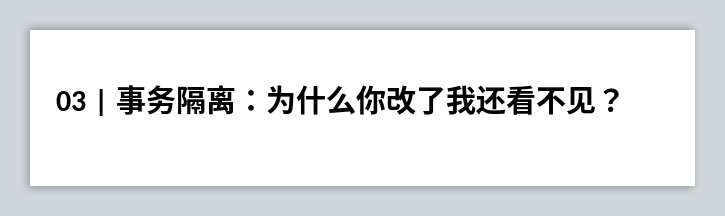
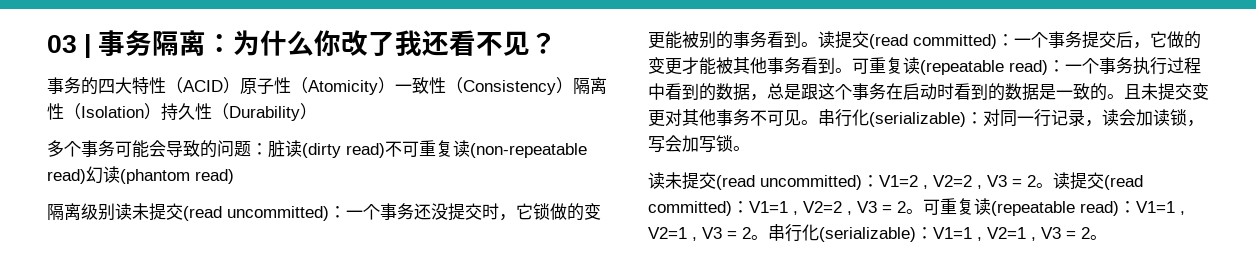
+ 事务的四大特性（ACID）原子性（Atomicity）一致性（Consistency）隔离性（Isolation）持久性（Durability）
+ 多个事务可能会导致的问题：脏读(dirty read)不可重复读(non-repeatable read)幻读(phantom read)
+ 隔离级别读未提交(read uncommitted)：一个事务还没提交时，它锁做的变更能被别的事务看到。读提交(read committed)：一个事务提交后，它做的变更才能被其他事务看到。可重复读(repeatable read)：一个事务执行过程中看到的数据，总是跟这个事务在启动时看到的数据是一致的。且未提交变更对其他事务不可见。串行化(serializable)：对同一行记录，读会加读锁，写会加写锁。
+ 读未提交(read uncommitted)：V1=2 , V2=2 , V3 = 2。读提交(read committed)：V1=1 , V2=2 , V3 = 2。可重复读(repeatable read)：V1=1 , V2=1 , V3 = 2。串行化(serializable)：V1=1 , V2=1 , V3 = 2。

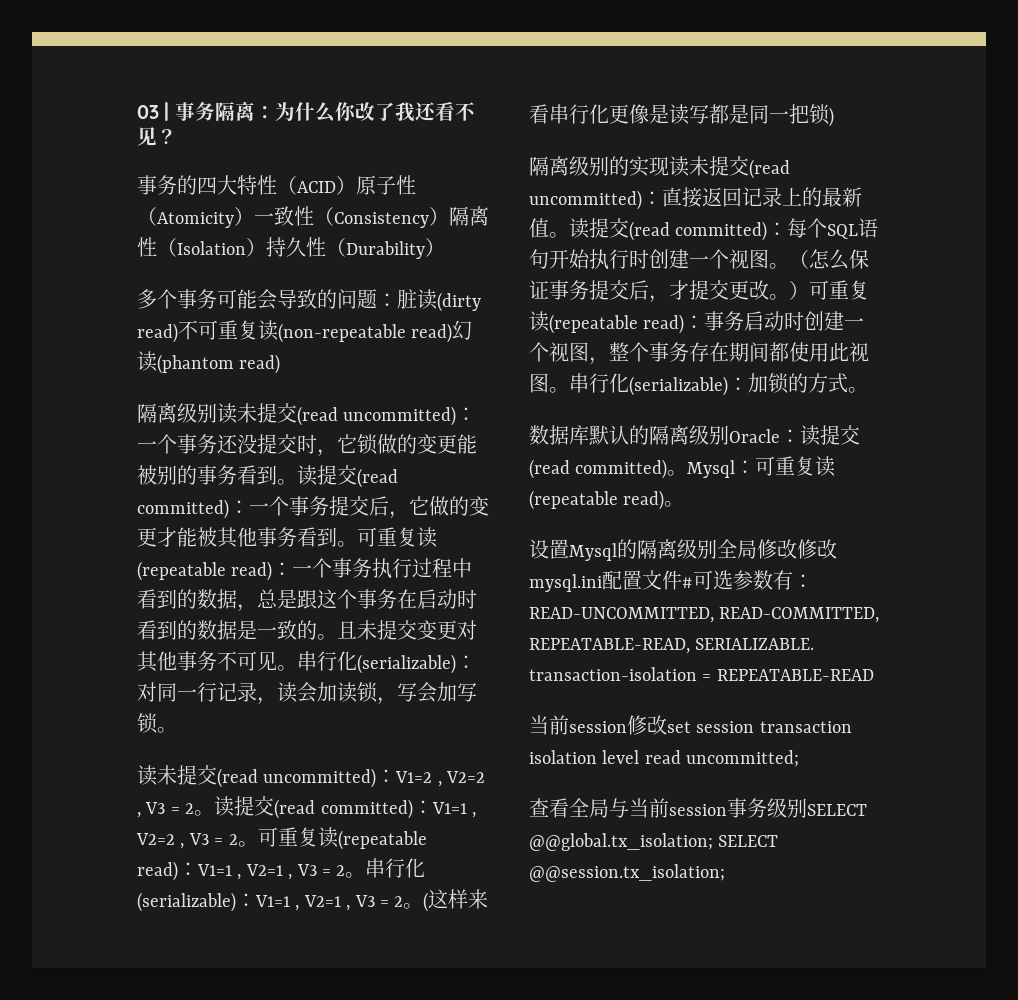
+ (这样来看串行化更像是读写都是同一把锁)
+ 隔离级别的实现读未提交(read uncommitted)：直接返回记录上的最新值。读提交(read committed)：每个SQL语句开始执行时创建一个视图。（怎么保证事务提交后，才提交更改。）可重复读(repeatable read)：事务启动时创建一个视图，整个事务存在期间都使用此视图。串行化(serializable)：加锁的方式。
+ 数据库默认的隔离级别Oracle：读提交(read committed)。Mysql：可重复读(repeatable read)。
+ 设置Mysql的隔离级别全局修改修改mysql.ini配置文件#可选参数有：READ-UNCOMMITTED, READ-COMMITTED, REPEATABLE-READ, SERIALIZABLE. transaction-isolation = REPEATABLE-READ
+ 当前session修改set session transaction isolation level read uncommitted;
+ 查看全局与当前session事务级别SELECT @@global.tx_isolation; SELECT @@session.tx_isolation;

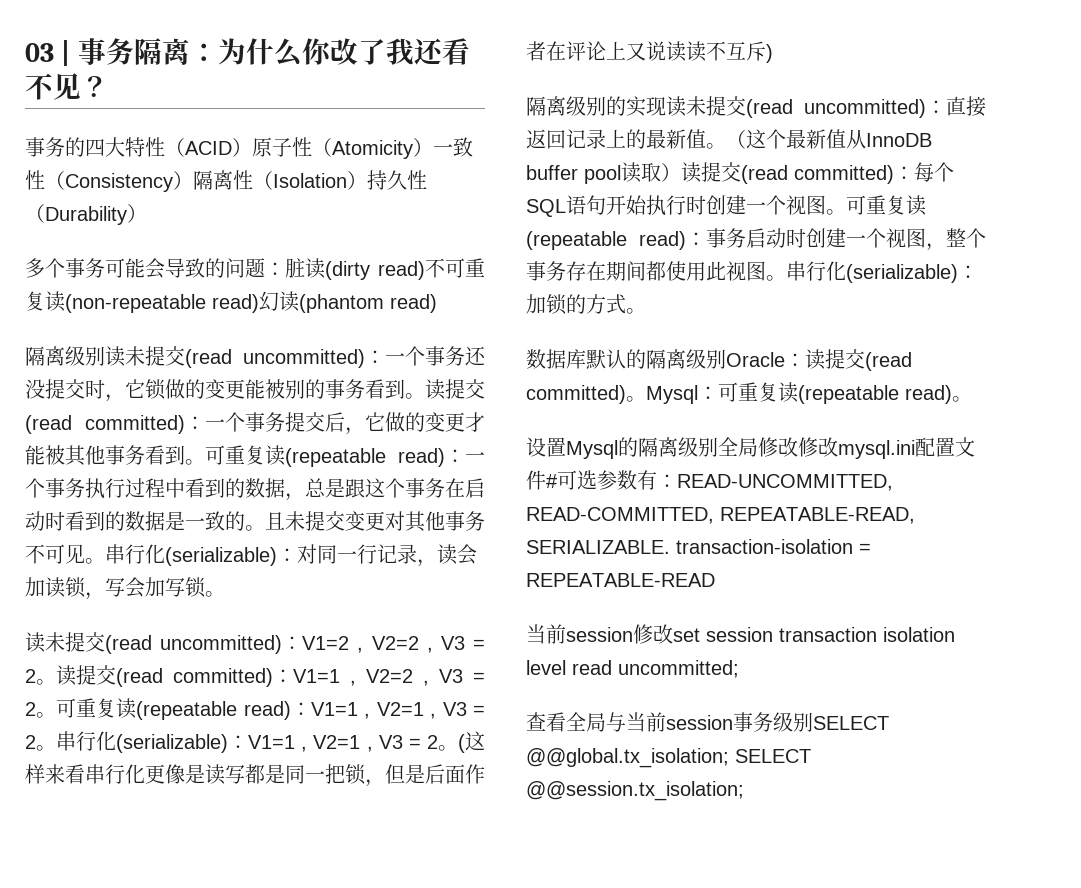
- (这样来看串行化更像是读写都是同一把锁)
+ (这样来看串行化更像是读写都是同一把锁，但是后面作者在评论上又说读读不互斥)
- 读提交(read committed)：每个SQL语句开始执行时创建一个视图。
+ （这个最新值从InnoDB buffer pool读取）读提交(read committed)：每个SQL语句开始执行时创建一个视图。
- （怎么保证事务提交后，才提交更改。）可重复读(repeatable read)：事务启动时创建一个视图，整个事务存在期间都使用此视图。
+ 可重复读(repeatable read)：事务启动时创建一个视图，整个事务存在期间都使用此视图。

